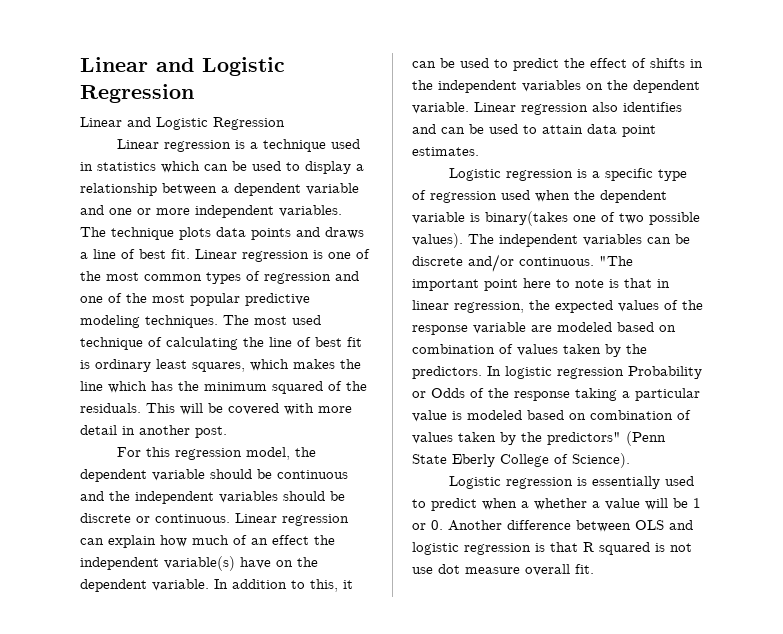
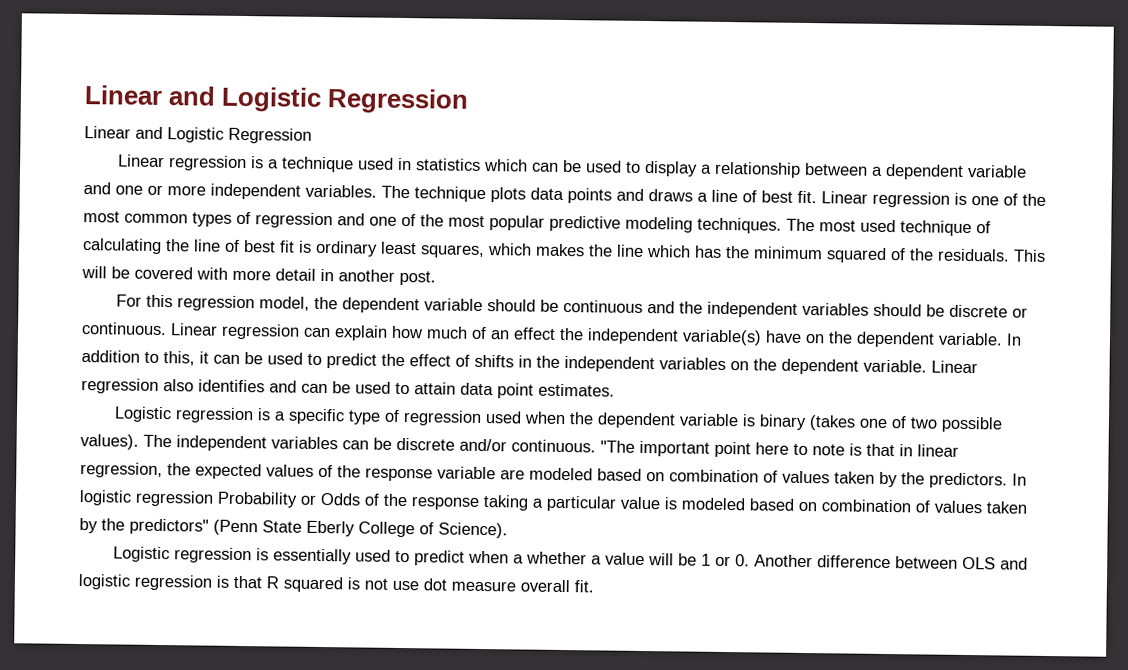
- Logistic regression is a specific type of regression used when the dependent variable is binary(takes one of two possible values).
+ Logistic regression is a specific type of regression used when the dependent variable is binary (takes one of two possible values).

